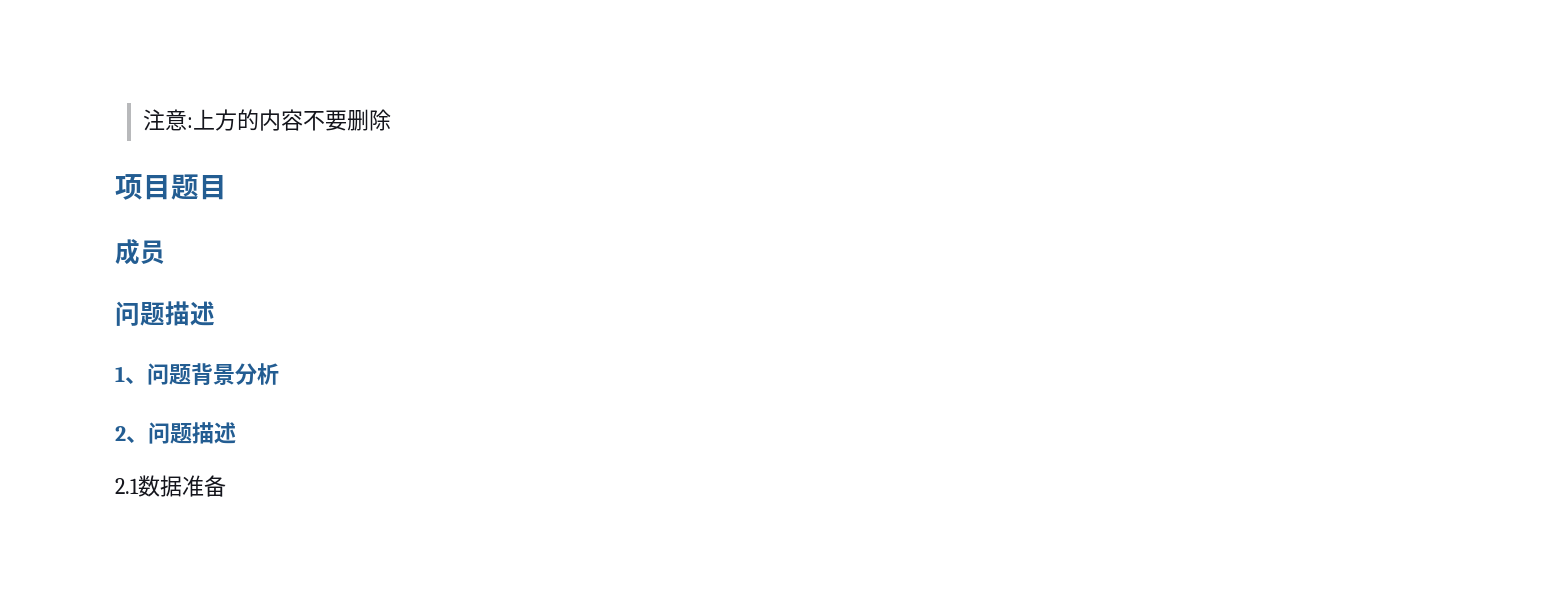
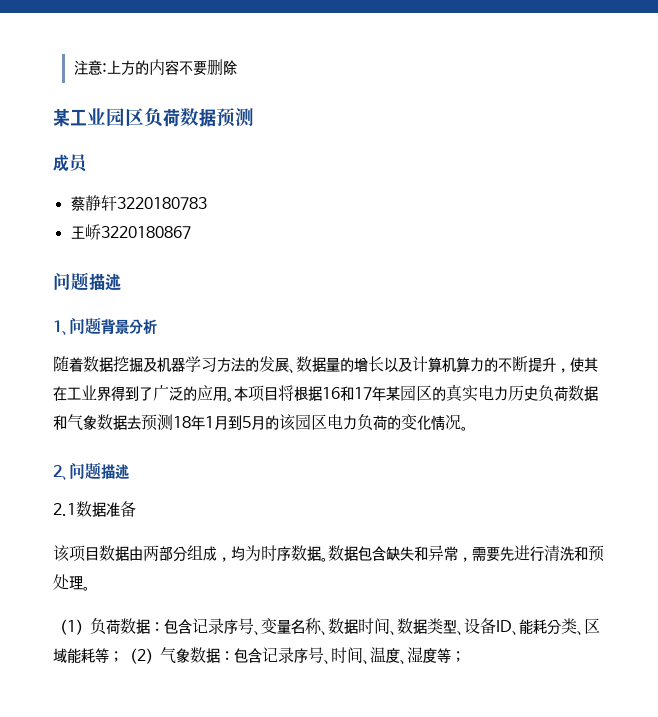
- 项目题目
+ 某工业园区负荷数据预测
  成员
+ 蔡静轩3220180783
+ 王峤3220180867
+ 随着数据挖掘及机器学习方法的发展、数据量的增长以及计算机算力的不断提升，使其在工业界得到了广泛的应用。本项目将根据16和17年某园区的真实电力历史负荷数据和气象数据去预测18年1月到5月的该园区电力负荷的变化情况。
+ 该项目数据由两部分组成，均为时序数据。数据包含缺失和异常，需要先进行清洗和预处理。
+ （1）负荷数据：包含记录序号、变量名称、数据时间、数据类型、设备ID、能耗分类、区域能耗等；（2）气象数据：包含记录序号、时间、温度、湿度等；

